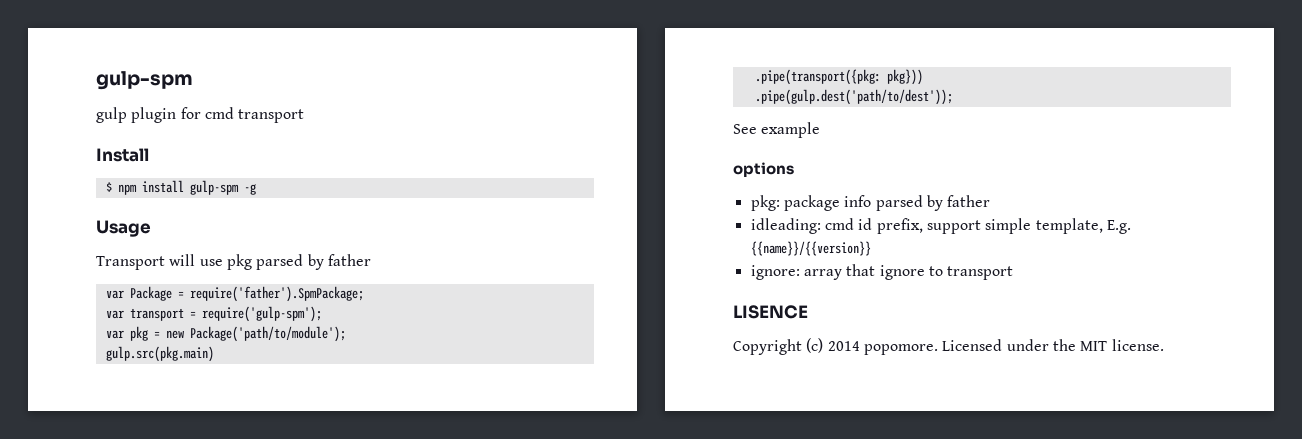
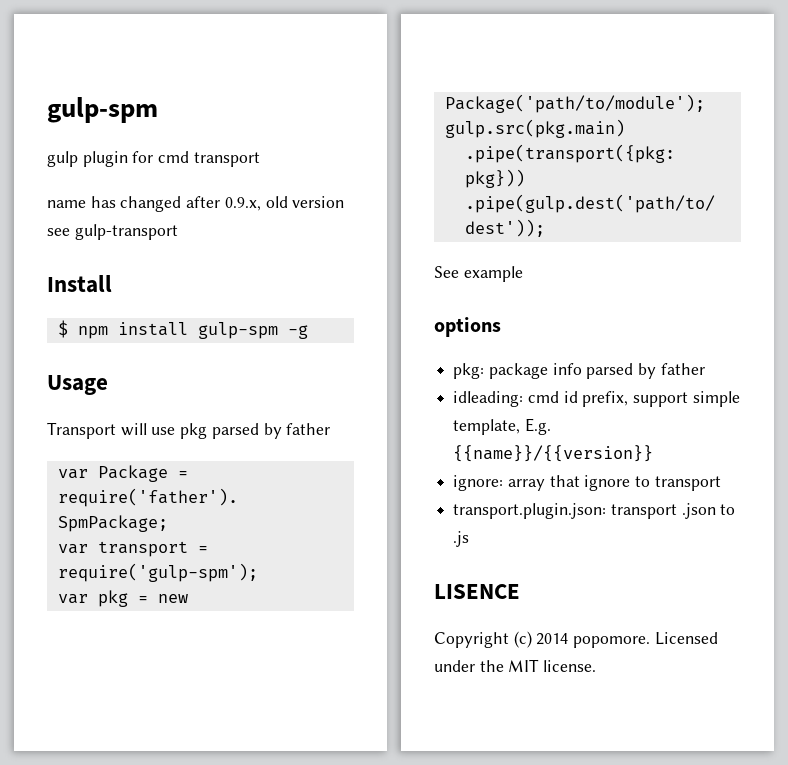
+ name has changed after 0.9.x, old version see gulp-transport
+ transport.plugin.json: transport .json to .js

